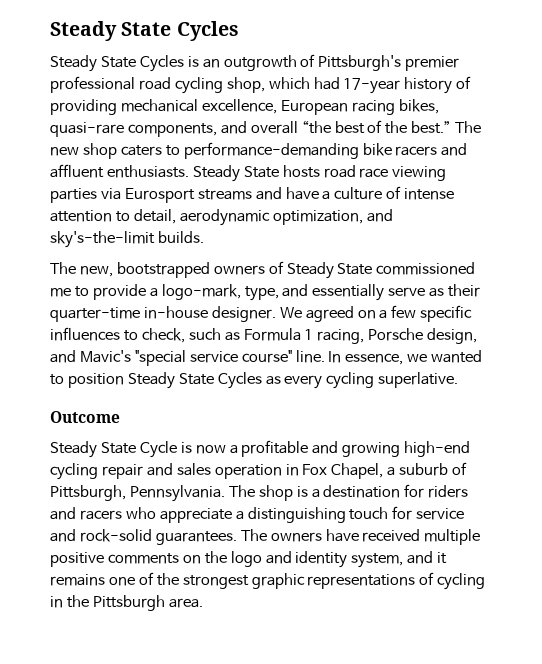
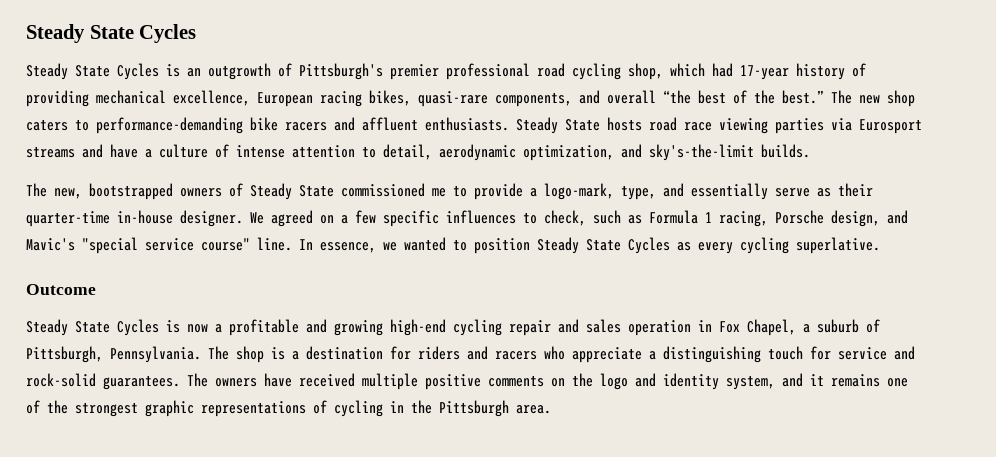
- Steady State Cycle is now a profitable and growing high-end cycling repair and sales operation in Fox Chapel, a suburb of Pittsburgh, Pennsylvania.
+ Steady State Cycles is now a profitable and growing high-end cycling repair and sales operation in Fox Chapel, a suburb of Pittsburgh, Pennsylvania.

